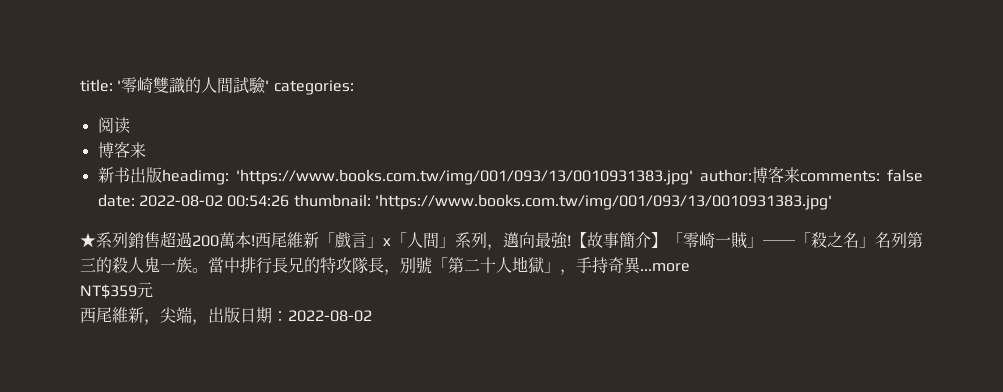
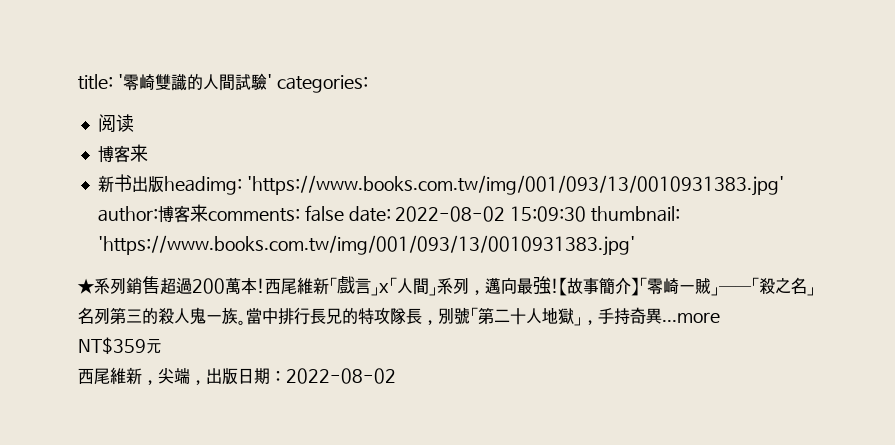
- 新书出版headimg: 'https://www.books.com.tw/img/001/093/13/0010931383.jpg' author:博客来comments: false date: 2022-08-02 00:54:26 thumbnail: 'https://www.books.com.tw/img/001/093/13/0010931383.jpg'
+ 新书出版headimg: 'https://www.books.com.tw/img/001/093/13/0010931383.jpg' author:博客来comments: false date: 2022-08-02 15:09:30 thumbnail: 'https://www.books.com.tw/img/001/093/13/0010931383.jpg'

